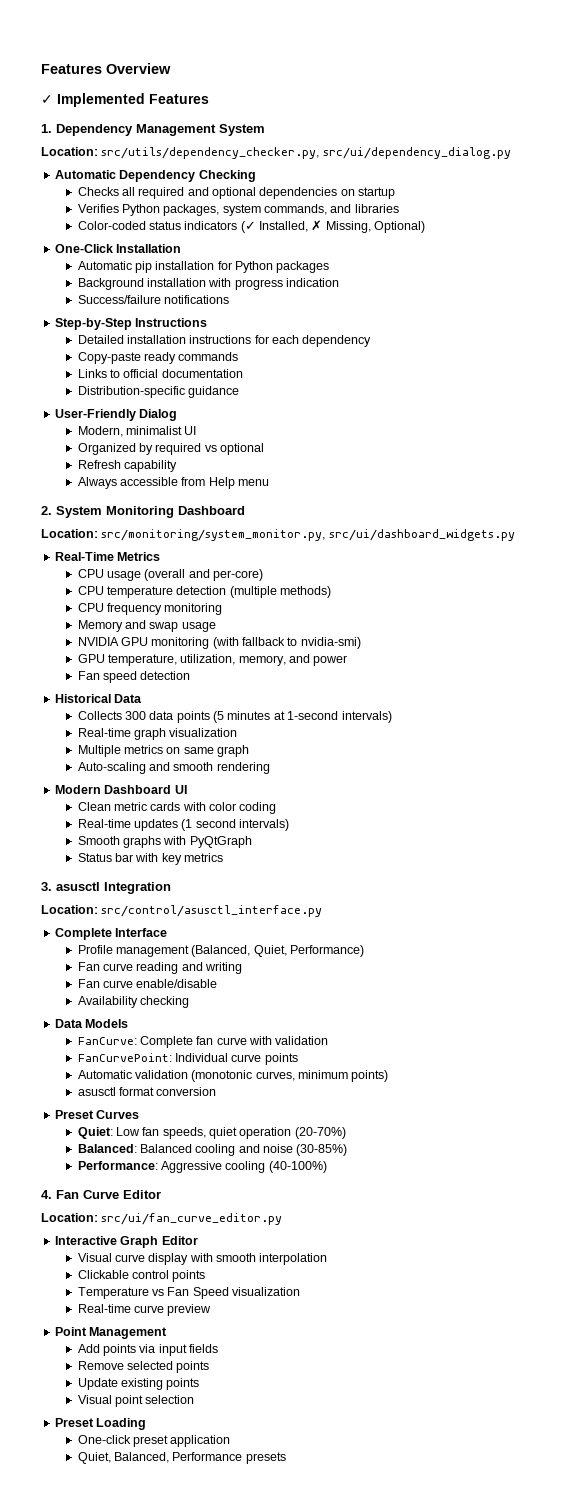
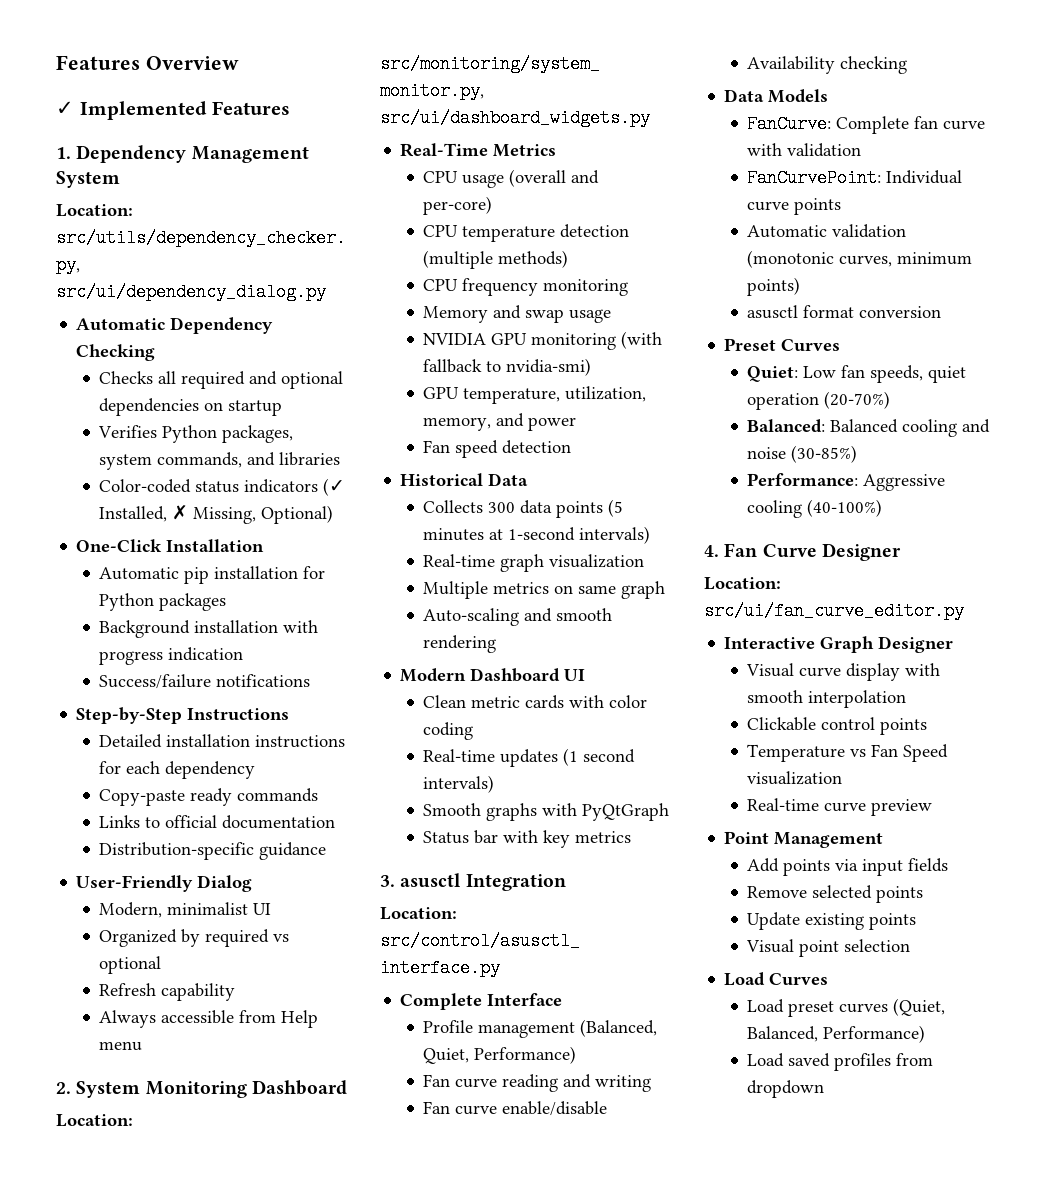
- 4. Fan Curve Editor
+ 4. Fan Curve Designer
- Interactive Graph Editor
+ Interactive Graph Designer
- Preset Loading
- One-click preset application
- Quiet, Balanced, Performance presets
+ Load Curves
+ Load preset curves (Quiet, Balanced, Performance)
+ Load saved profiles from dropdown

